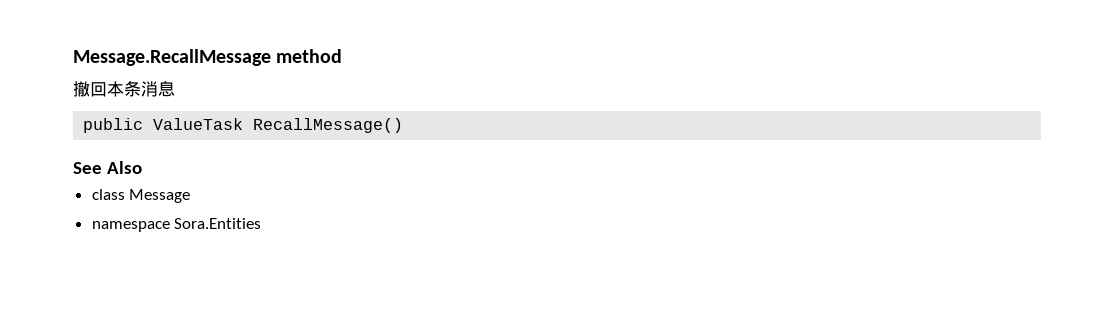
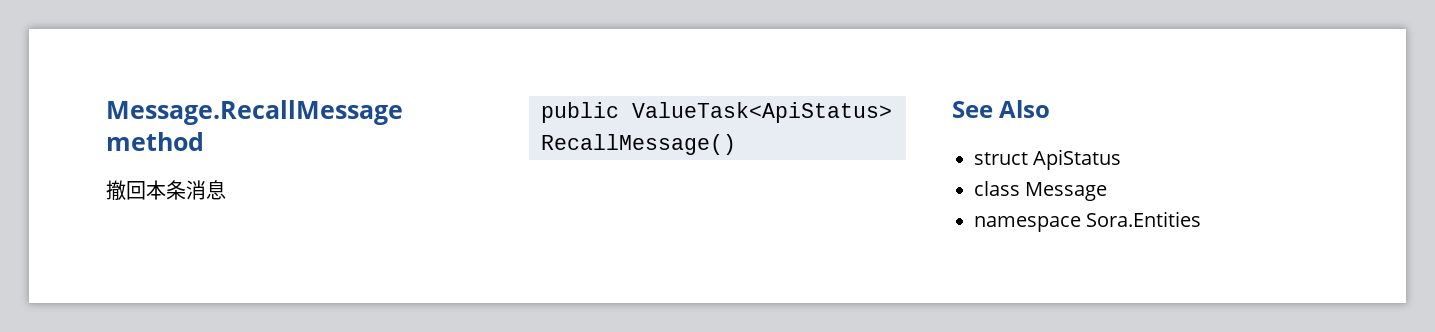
- public ValueTask RecallMessage()
+ public ValueTask<ApiStatus> RecallMessage()
+ struct ApiStatus

